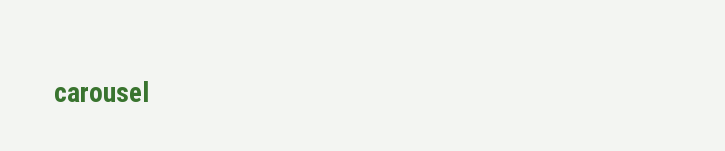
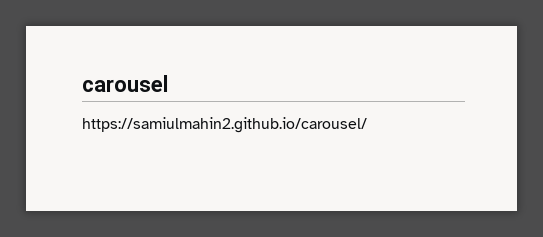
+ https://samiulmahin2.github.io/carousel/

